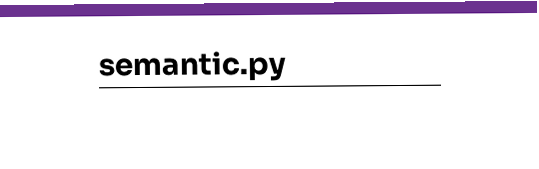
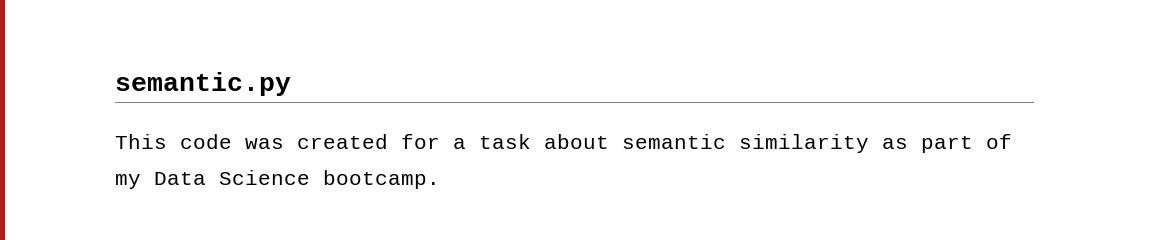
+ This code was created for a task about semantic similarity as part of my Data Science bootcamp.

